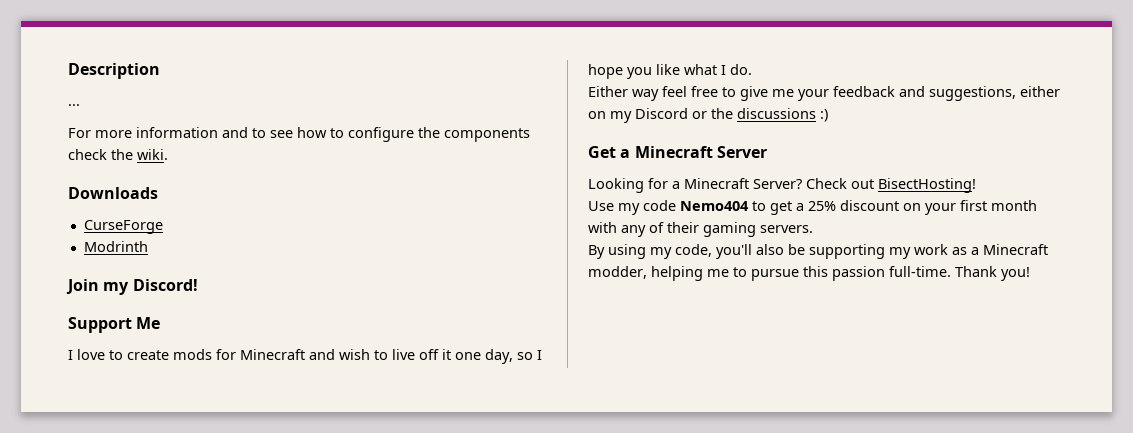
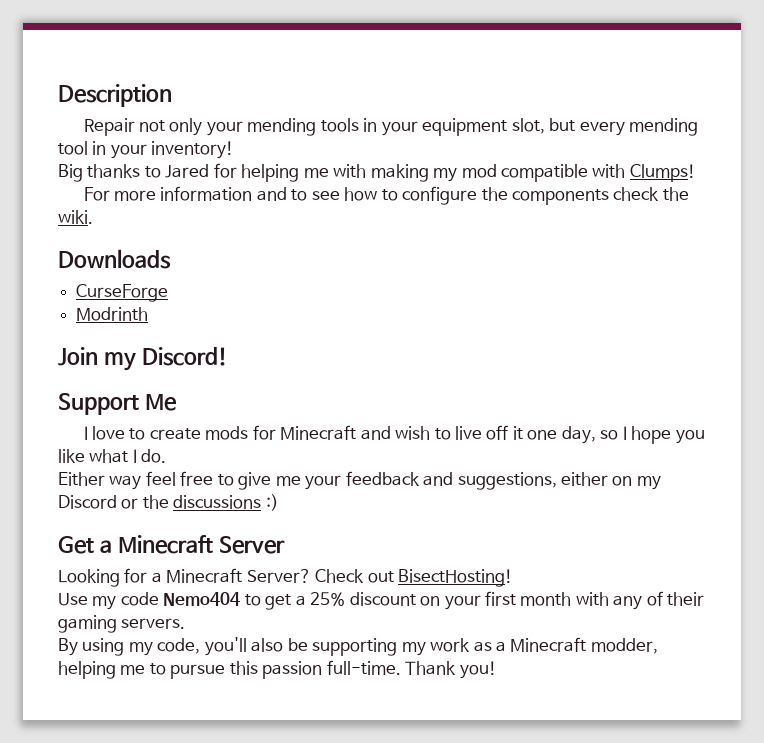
- ...
+ Repair not only your mending tools in your equipment slot, but every mending tool in your inventory!
+ Big thanks to Jared for helping me with making my mod compatible with Clumps!

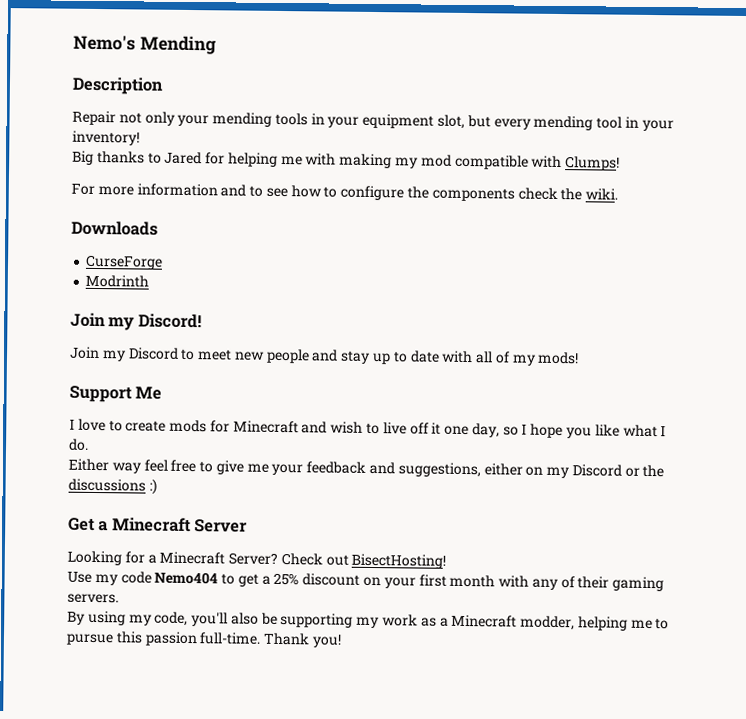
+ Nemo's Mending
+ Join my Discord to meet new people and stay up to date with all of my mods!

